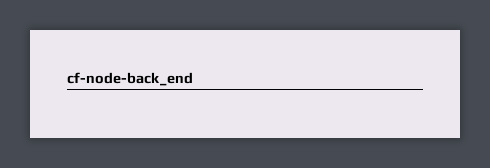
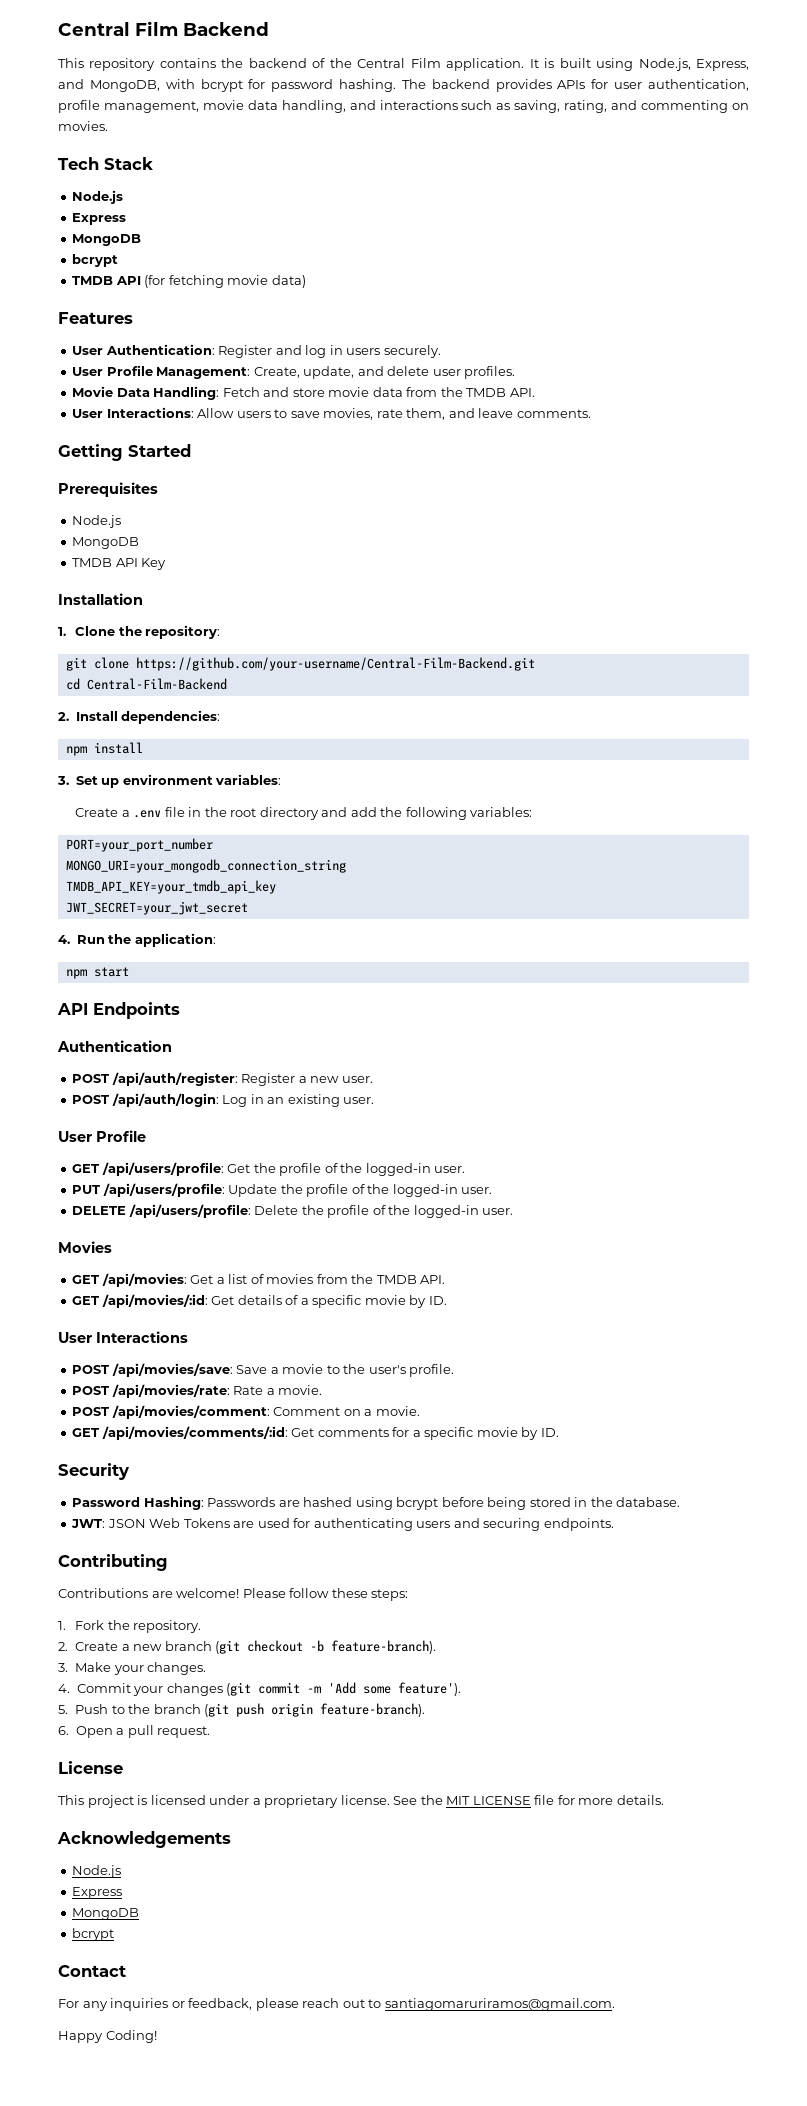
- cf-node-back_end
+ Central Film Backend
+ This repository contains the backend of the Central Film application. It is built using Node.js, Express, and MongoDB, with bcrypt for password hashing. The backend provides APIs for user authentication, profile management, movie data handling, and interactions such as saving, rating, and commenting on movies.
+ Tech Stack
+ Node.js
+ Express
+ MongoDB
+ bcrypt
+ TMDB API (for fetching movie data)
+ Features
+ User Authentication: Register and log in users securely.
+ User Profile Management: Create, update, and delete user profiles.
+ Movie Data Handling: Fetch and store movie data from the TMDB API.
+ User Interactions: Allow users to save movies, rate them, and leave comments.
+ Getting Started
+ Prerequisites
+ Node.js
+ MongoDB
+ TMDB API Key
+ Installation
+ 1. Clone the repository:
+ git clone https://github.com/your-username/Central-Film-Backend.git
+ cd Central-Film-Backend
+ 2. Install dependencies:
+ npm install
+ 3. Set up environment variables:
+ Create a .env file in the root directory and add the following variables:
+ PORT=your_port_number
+ MONGO_URI=your_mongodb_connection_string
+ TMDB_API_KEY=your_tmdb_api_key
+ JWT_SECRET=your_jwt_secret
+ 4. Run the application:
+ npm start
+ API Endpoints
+ Authentication
+ POST /api/auth/register: Register a new user.
+ POST /api/auth/login: Log in an existing user.
+ User Profile
+ GET /api/users/profile: Get the profile of the logged-in user.
+ PUT /api/users/profile: Update the profile of the logged-in user.
+ DELETE /api/users/profile: Delete the profile of the logged-in user.
+ Movies
+ GET /api/movies: Get a list of movies from the TMDB API.
+ GET /api/movies/:id: Get details of a specific movie by ID.
+ User Interactions
+ POST /api/movies/save: Save a movie to the user's profile.
+ POST /api/movies/rate: Rate a movie.
+ POST /api/movies/comment: Comment on a movie.
+ GET /api/movies/comments/:id: Get comments for a specific movie by ID.
+ Security
+ Password Hashing: Passwords are hashed using bcrypt before being stored in the database.
+ JWT: JSON Web Tokens are used for authenticating users and securing endpoints.
+ Contributing
+ Contributions are welcome! Please follow these steps:
+ 1. Fork the repository.
+ 2. Create a new branch (git checkout -b feature-branch).
+ 3. Make your changes.
+ 4. Commit your changes (git commit -m 'Add some feature').
+ 5. Push to the branch (git push origin feature-branch).
+ 6. Open a pull request.
+ License
+ This project is licensed under a proprietary license. See the MIT LICENSE file for more details.
+ Acknowledgements
+ Node.js
+ Express
+ MongoDB
+ bcrypt
+ Contact
+ For any inquiries or feedback, please reach out to santiagomaruriramos@gmail.com.
+ Happy Coding!

